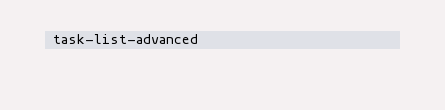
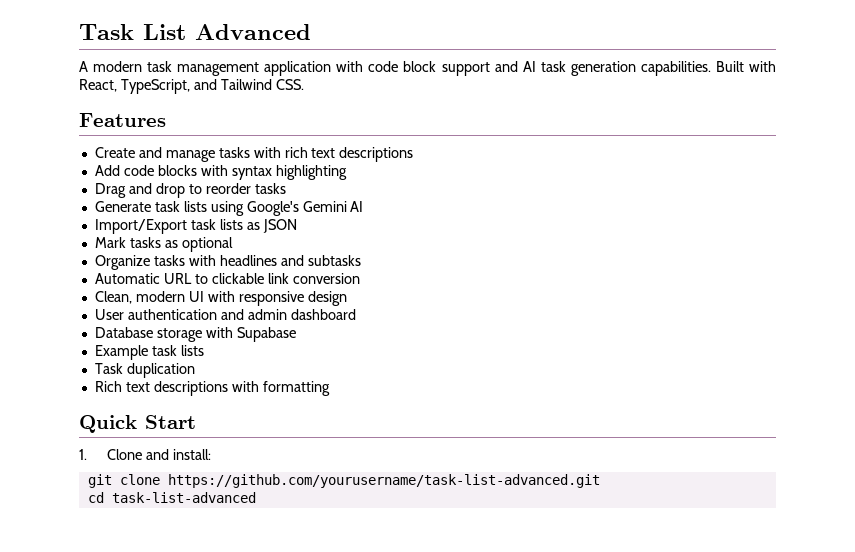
- task-list-advanced
+ Task List Advanced
+ A modern task management application with code block support and AI task generation capabilities. Built with React, TypeScript, and Tailwind CSS.
+ Features
+ Create and manage tasks with rich text descriptions
+ Add code blocks with syntax highlighting
+ Drag and drop to reorder tasks
+ Generate task lists using Google's Gemini AI
+ Import/Export task lists as JSON
+ Mark tasks as optional
+ Organize tasks with headlines and subtasks
+ Automatic URL to clickable link conversion
+ Clean, modern UI with responsive design
+ User authentication and admin dashboard
+ Database storage with Supabase
+ Example task lists
+ Task duplication
+ Rich text descriptions with formatting
+ Quick Start
+ 1. Clone and install:
+ git clone https://github.com/yourusername/task-list-advanced.git
+ cd task-list-advanced

